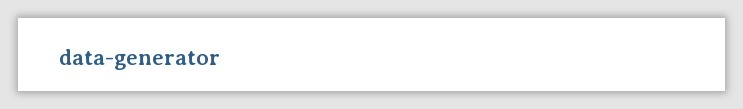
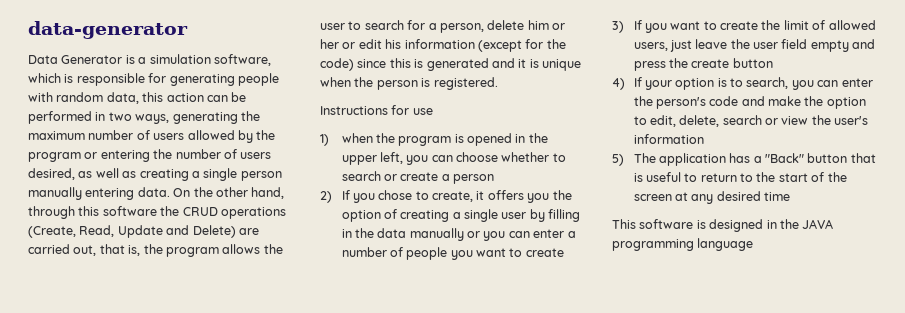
+ Data Generator is a simulation software, which is responsible for generating people with random data, this action can be performed in two ways, generating the maximum number of users allowed by the program or entering the number of users desired, as well as creating a single person manually entering data. On the other hand, through this software the CRUD operations (Create, Read, Update and Delete) are carried out, that is, the program allows the user to search for a person, delete him or her or edit his information (except for the code) since this is generated and it is unique when the person is registered.
+ Instructions for use
+ 1) when the program is opened in the upper left, you can choose whether to search or create a person
+ 2) If you chose to create, it offers you the option of creating a single user by filling in the data manually or you can enter a number of people you want to create
+ 3) If you want to create the limit of allowed users, just leave the user field empty and press the create button
+ 4) If your option is to search, you can enter the person's code and make the option to edit, delete, search or view the user's information
+ 5) The application has a "Back" button that is useful to return to the start of the screen at any desired time
+ This software is designed in the JAVA programming language

